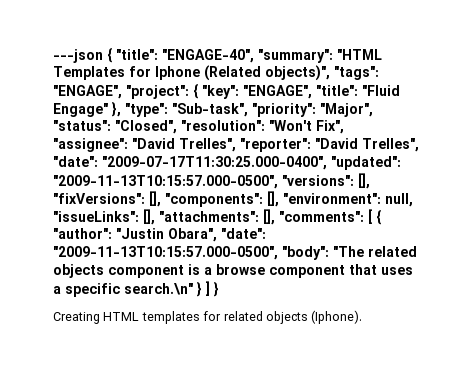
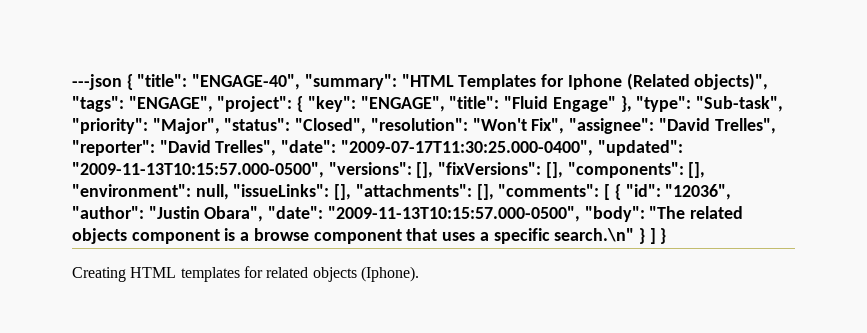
- [ { "author":
+ [ { "id": "12036", "author":

